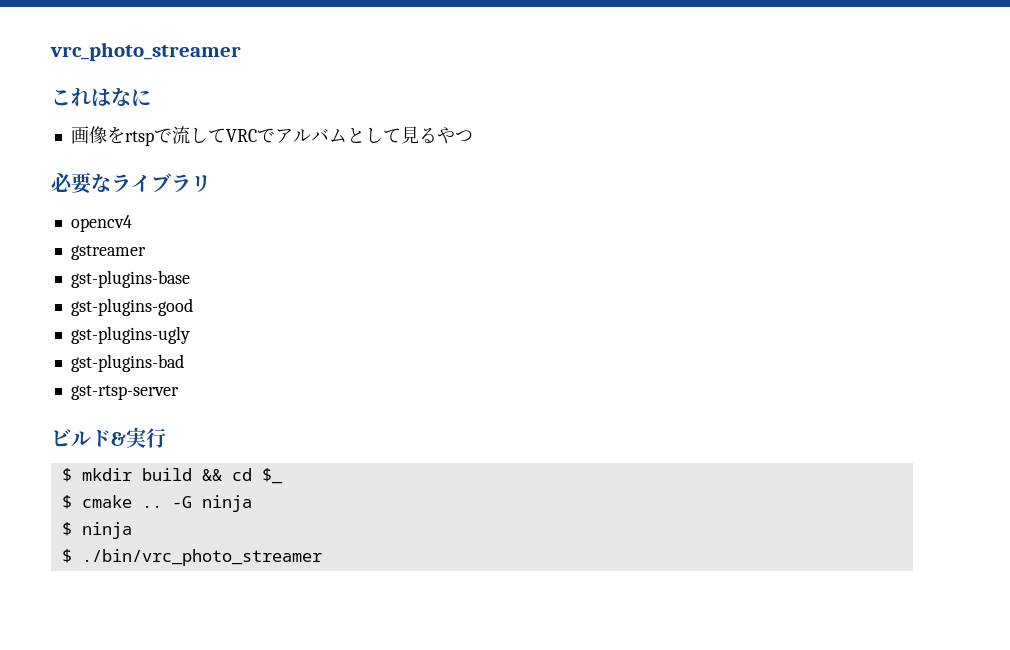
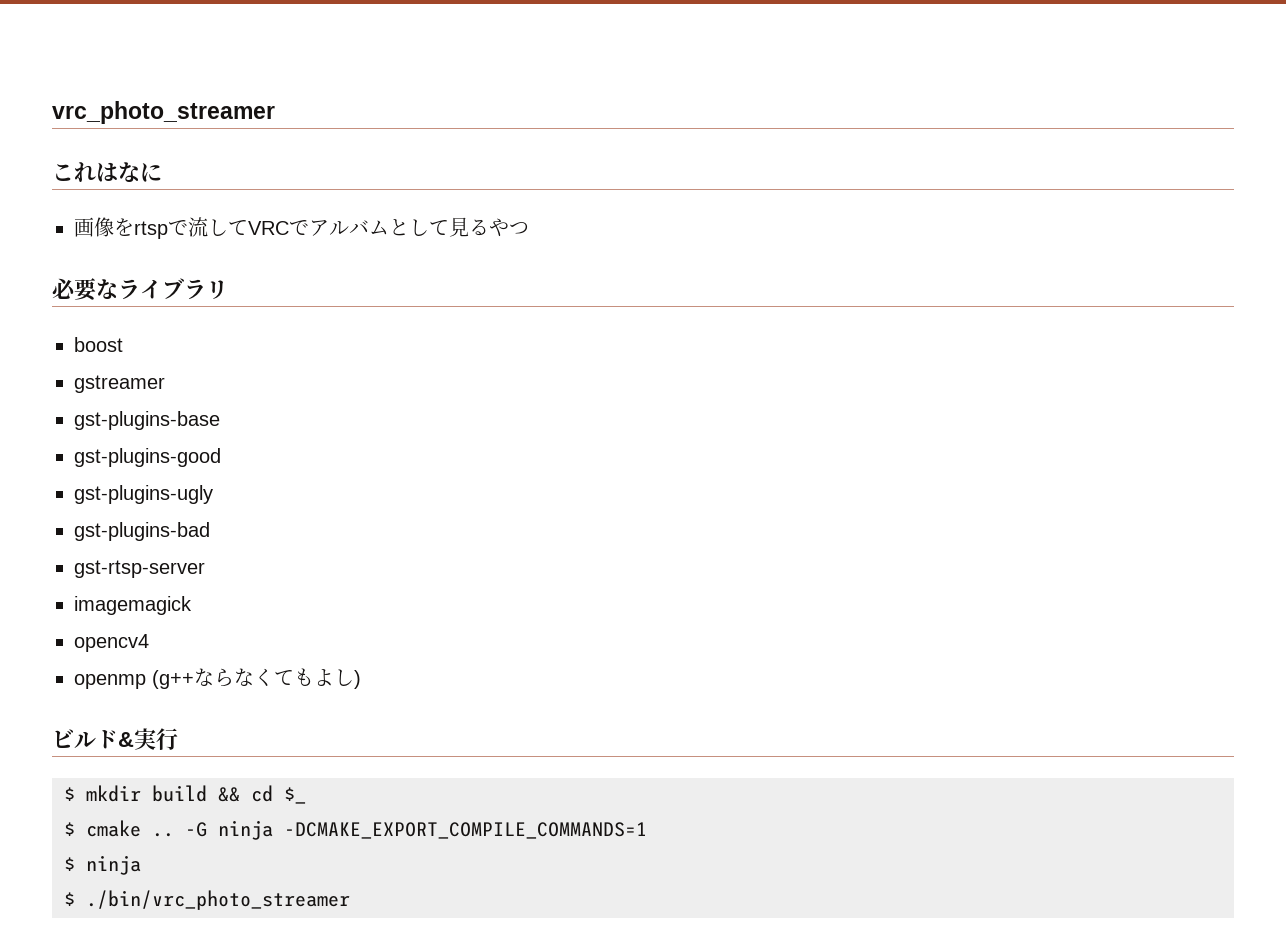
- opencv4
+ boost
+ imagemagick
+ opencv4
+ openmp (g++ならなくてもよし)
- -G ninja
+ -G ninja -DCMAKE_EXPORT_COMPILE_COMMANDS=1

